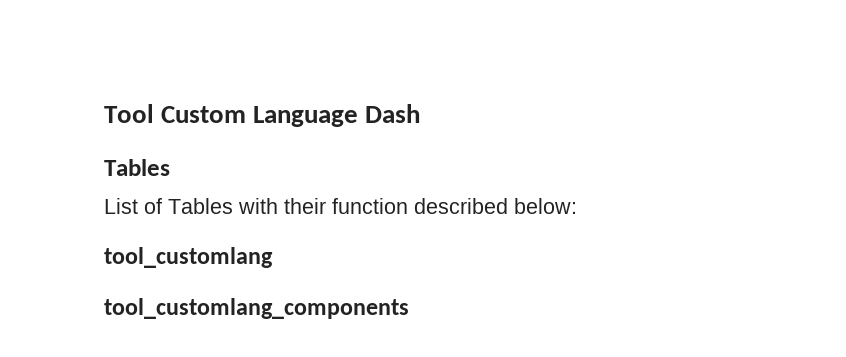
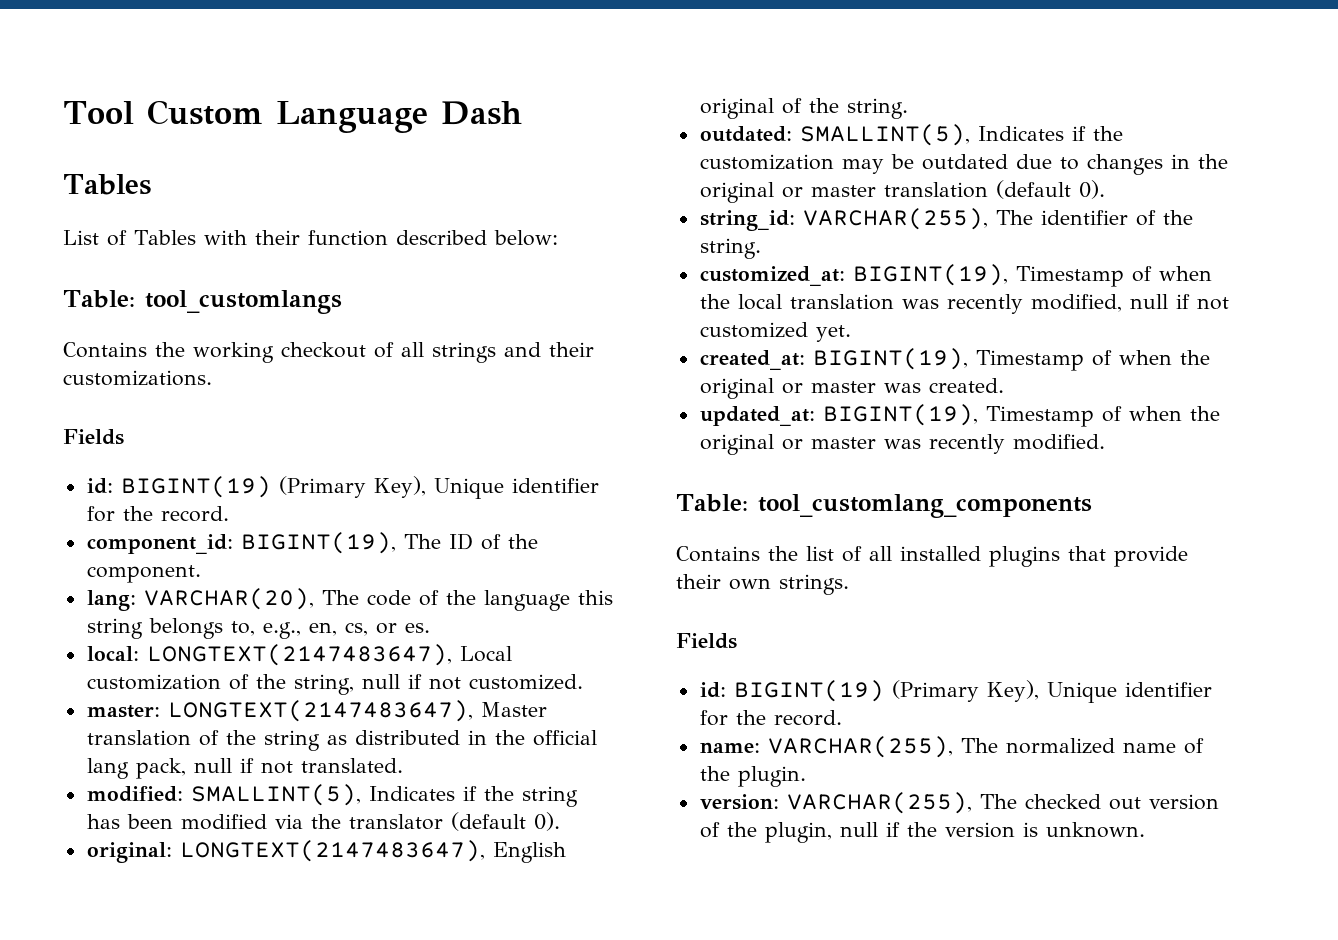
- tool_customlang
- tool_customlang_components
+ Table: tool_customlangs
+ Contains the working checkout of all strings and their customizations.
+ Fields
+ id: BIGINT(19) (Primary Key), Unique identifier for the record.
+ component_id: BIGINT(19), The ID of the component.
+ lang: VARCHAR(20), The code of the language this string belongs to, e.g., en, cs, or es.
+ local: LONGTEXT(2147483647), Local customization of the string, null if not customized.
+ master: LONGTEXT(2147483647), Master translation of the string as distributed in the official lang pack, null if not translated.
+ modified: SMALLINT(5), Indicates if the string has been modified via the translator (default 0).
+ original: LONGTEXT(2147483647), English original of the string.
+ outdated: SMALLINT(5), Indicates if the customization may be outdated due to changes in the original or master translation (default 0).
+ string_id: VARCHAR(255), The identifier of the string.
+ customized_at: BIGINT(19), Timestamp of when the local translation was recently modified, null if not customized yet.
+ created_at: BIGINT(19), Timestamp of when the original or master was created.
+ updated_at: BIGINT(19), Timestamp of when the original or master was recently modified.
+ Table: tool_customlang_components
+ Contains the list of all installed plugins that provide their own strings.
+ Fields
+ id: BIGINT(19) (Primary Key), Unique identifier for the record.
+ name: VARCHAR(255), The normalized name of the plugin.
+ version: VARCHAR(255), The checked out version of the plugin, null if the version is unknown.

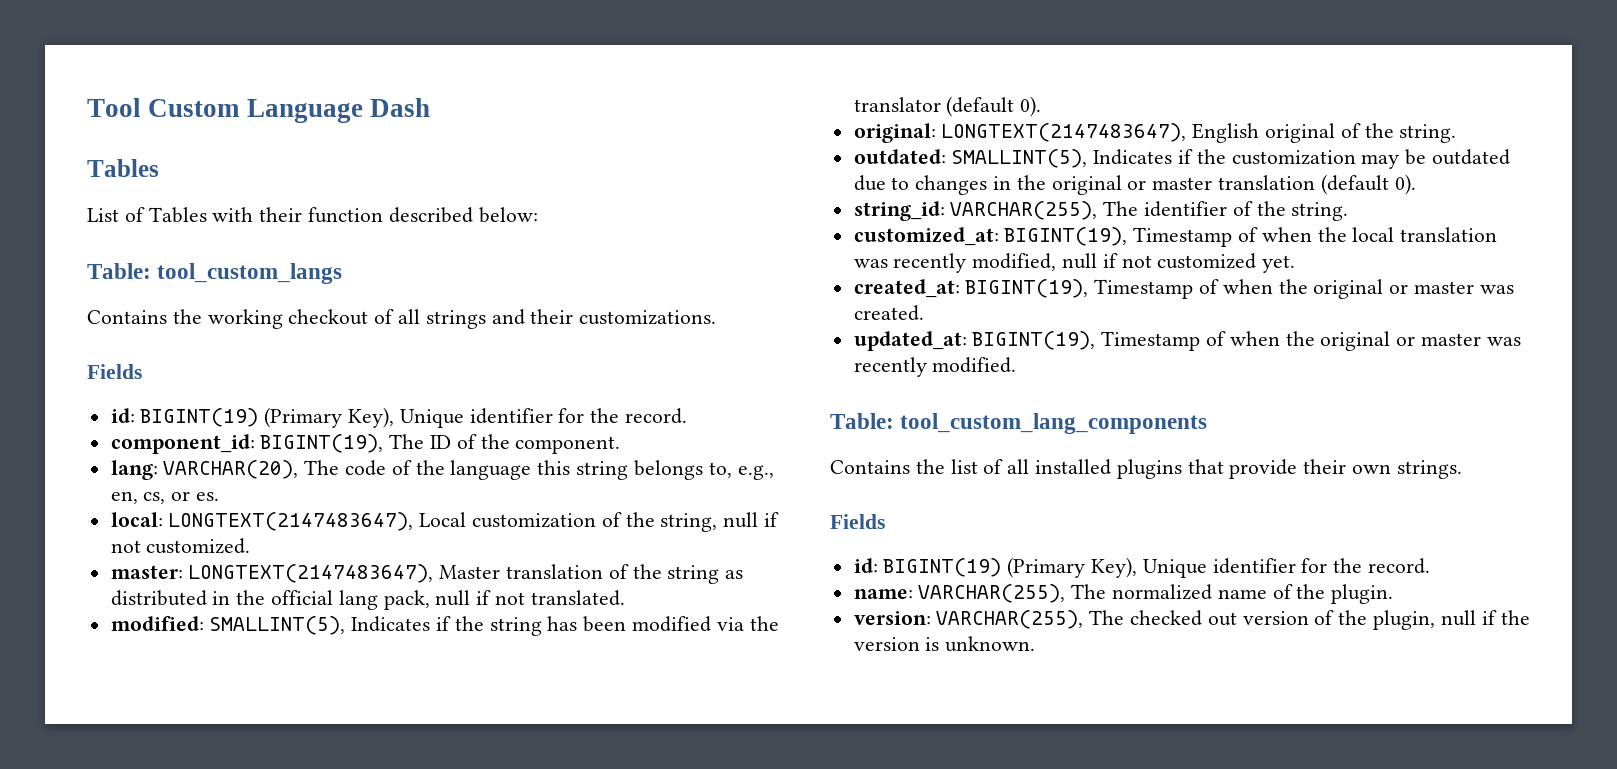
- Table: tool_customlangs
+ Table: tool_custom_langs
- Table: tool_customlang_components
+ Table: tool_custom_lang_components

